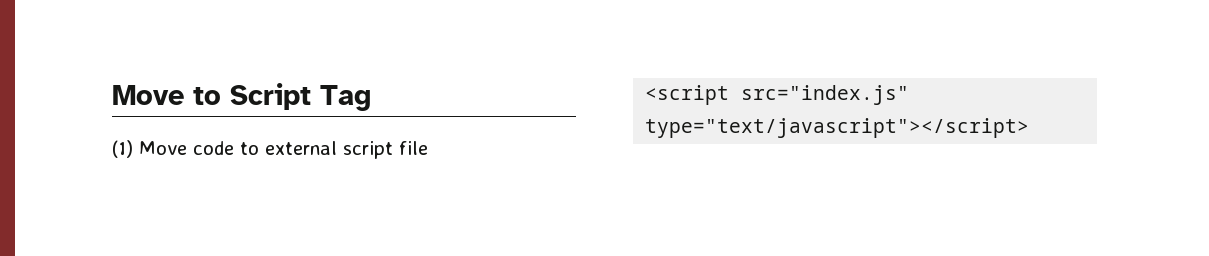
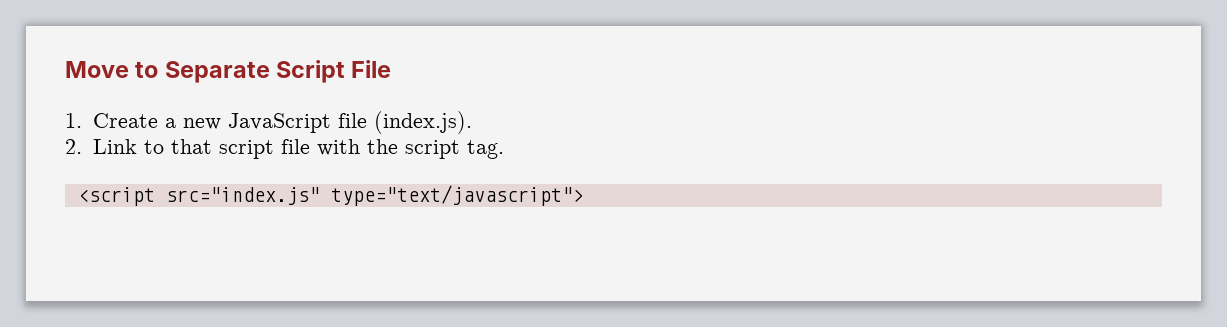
- Move to Script Tag
- (1) Move code to external script file
+ Move to Separate Script File
+ 1. Create a new JavaScript file (index.js).
+ 2. Link to that script file with the script tag.
- <script src="index.js" type="text/javascript"></script>
+ <script src="index.js" type="text/javascript">

